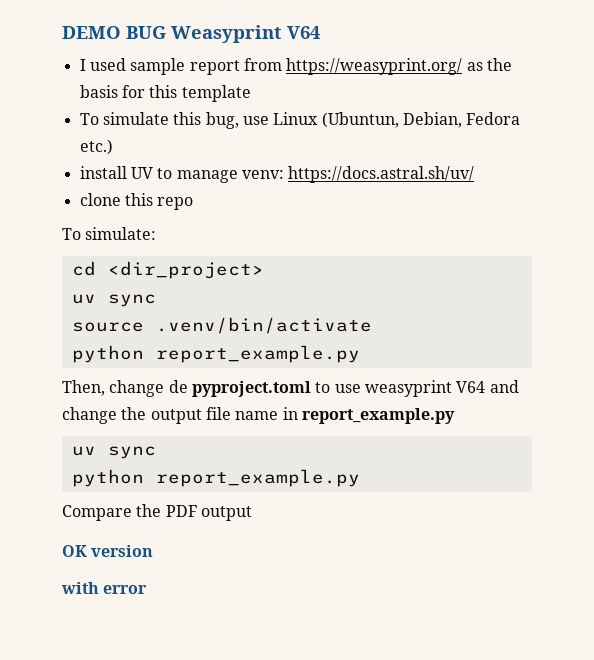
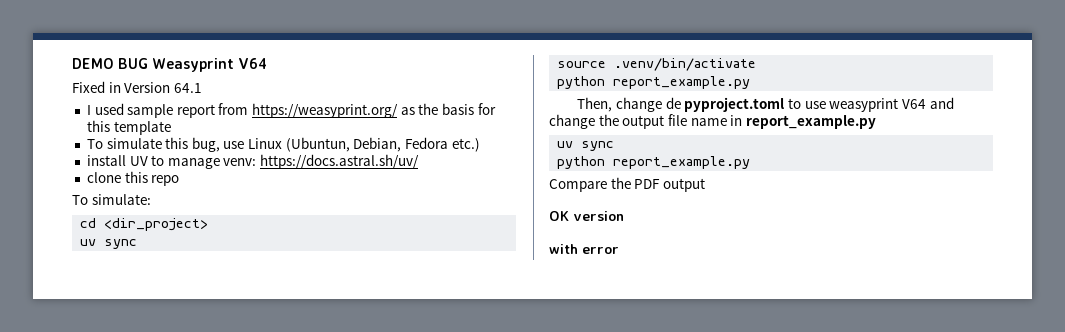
+ Fixed in Version 64.1

